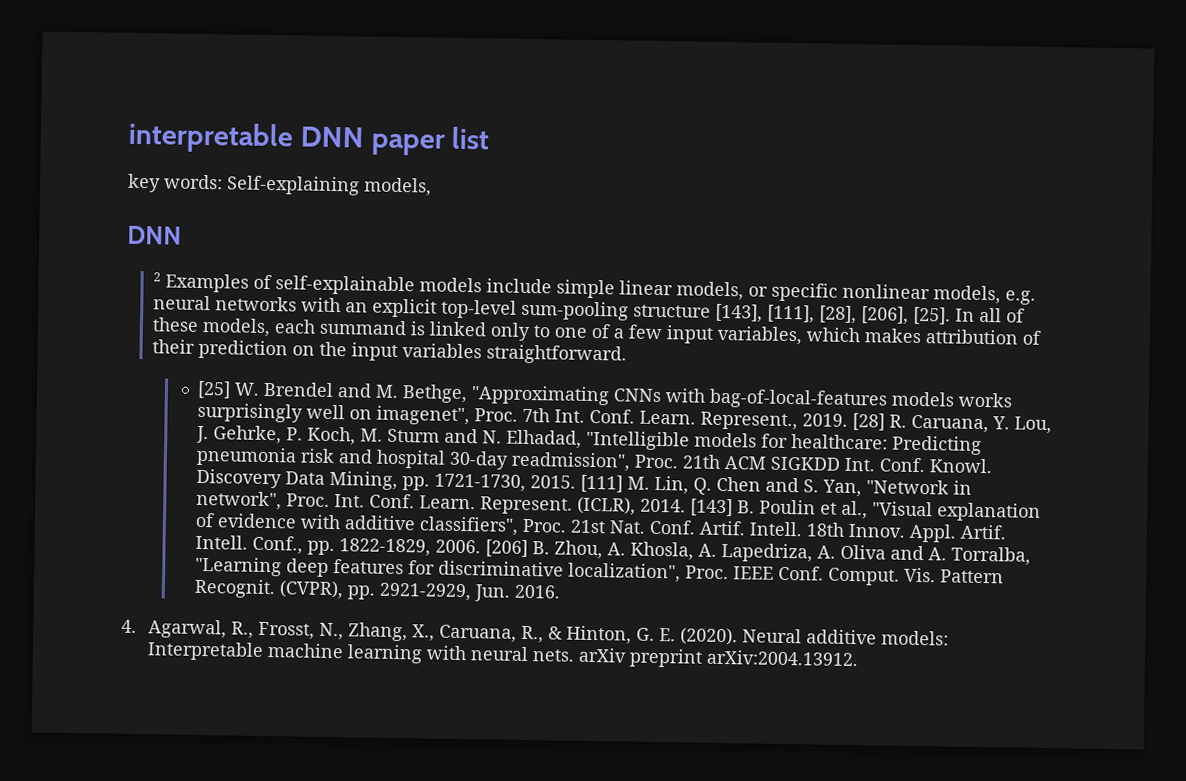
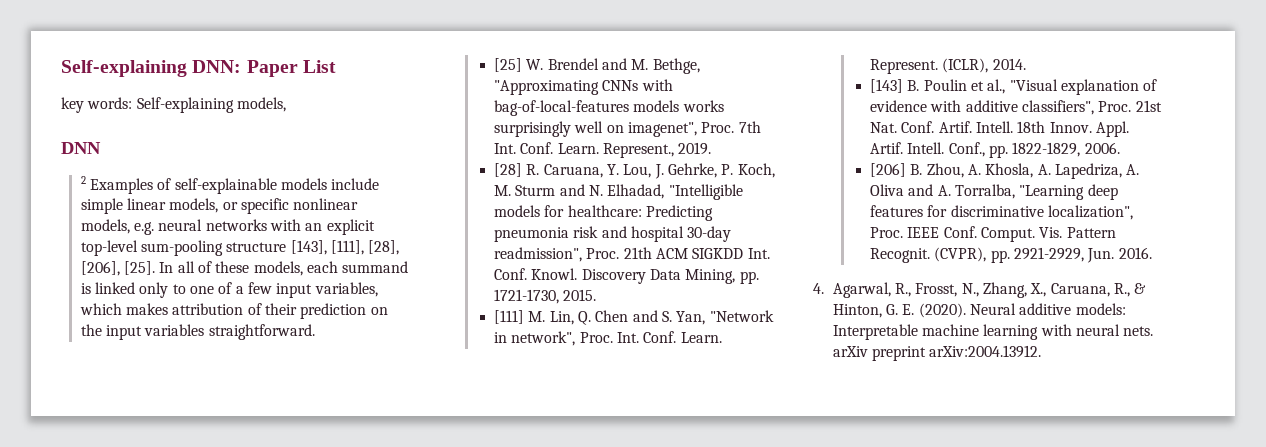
- interpretable DNN paper list
+ Self-explaining DNN: Paper List
- Represent., 2019. [28] R. Caruana, Y. Lou, J. Gehrke, P. Koch, M. Sturm and N. Elhadad, "Intelligible models for healthcare: Predicting pneumonia risk and hospital 30-day readmission", Proc.
+ Represent., 2019.
+ [28] R. Caruana, Y. Lou, J. Gehrke, P. Koch, M. Sturm and N. Elhadad, "Intelligible models for healthcare: Predicting pneumonia risk and hospital 30-day readmission", Proc.
- Discovery Data Mining, pp. 1721-1730, 2015. [111] M. Lin, Q. Chen and S. Yan, "Network in network", Proc.
+ Discovery Data Mining, pp. 1721-1730, 2015.
+ [111] M. Lin, Q. Chen and S. Yan, "Network in network", Proc.
- (ICLR), 2014. [143] B. Poulin et al., "Visual explanation of evidence with additive classifiers", Proc.
+ (ICLR), 2014.
+ [143] B. Poulin et al., "Visual explanation of evidence with additive classifiers", Proc.
- Conf., pp. 1822-1829, 2006. [206] B. Zhou, A. Khosla, A. Lapedriza, A. Oliva and A. Torralba, "Learning deep features for discriminative localization", Proc.
+ Conf., pp. 1822-1829, 2006.
+ [206] B. Zhou, A. Khosla, A. Lapedriza, A. Oliva and A. Torralba, "Learning deep features for discriminative localization", Proc.

